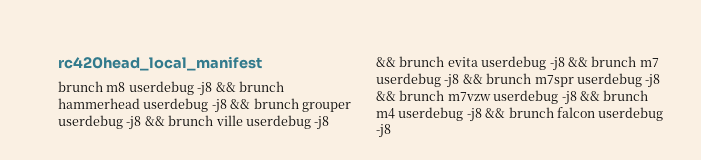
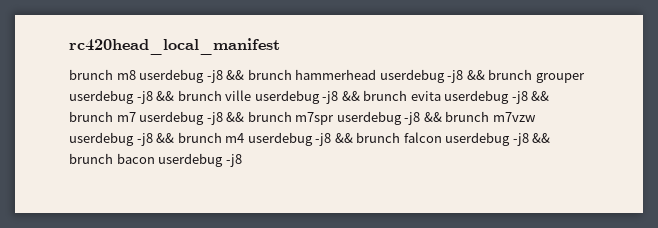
- brunch m8 userdebug -j8 && brunch hammerhead userdebug -j8 && brunch grouper userdebug -j8 && brunch ville userdebug -j8 && brunch evita userdebug -j8 && brunch m7 userdebug -j8 && brunch m7spr userdebug -j8 && brunch m7vzw userdebug -j8 && brunch m4 userdebug -j8 && brunch falcon userdebug -j8
+ brunch m8 userdebug -j8 && brunch hammerhead userdebug -j8 && brunch grouper userdebug -j8 && brunch ville userdebug -j8 && brunch evita userdebug -j8 && brunch m7 userdebug -j8 && brunch m7spr userdebug -j8 && brunch m7vzw userdebug -j8 && brunch m4 userdebug -j8 && brunch falcon userdebug -j8 && brunch bacon userdebug -j8

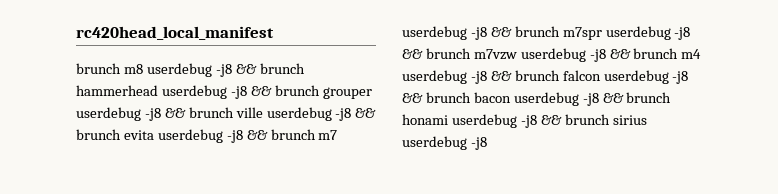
- brunch m8 userdebug -j8 && brunch hammerhead userdebug -j8 && brunch grouper userdebug -j8 && brunch ville userdebug -j8 && brunch evita userdebug -j8 && brunch m7 userdebug -j8 && brunch m7spr userdebug -j8 && brunch m7vzw userdebug -j8 && brunch m4 userdebug -j8 && brunch falcon userdebug -j8 && brunch bacon userdebug -j8
+ brunch m8 userdebug -j8 && brunch hammerhead userdebug -j8 && brunch grouper userdebug -j8 && brunch ville userdebug -j8 && brunch evita userdebug -j8 && brunch m7 userdebug -j8 && brunch m7spr userdebug -j8 && brunch m7vzw userdebug -j8 && brunch m4 userdebug -j8 && brunch falcon userdebug -j8 && brunch bacon userdebug -j8 && brunch honami userdebug -j8 && brunch sirius userdebug -j8

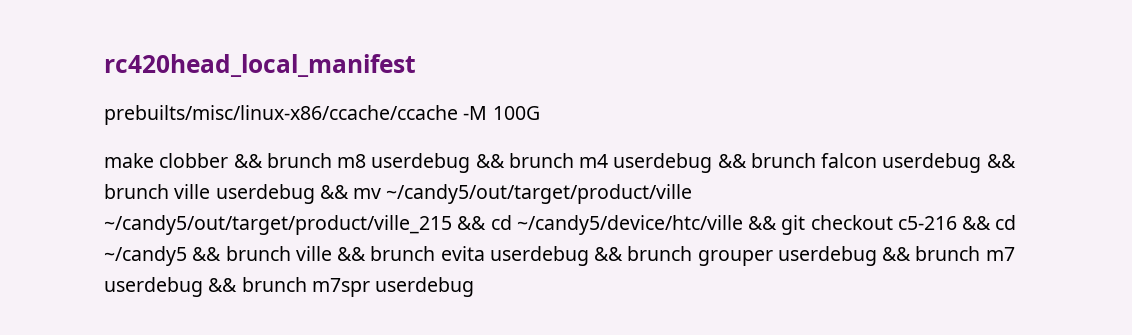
- brunch m8 userdebug -j8 && brunch hammerhead userdebug -j8 && brunch grouper userdebug -j8 && brunch ville userdebug -j8 && brunch evita userdebug -j8 && brunch m7 userdebug -j8 && brunch m7spr userdebug -j8 && brunch m7vzw userdebug -j8 && brunch m4 userdebug -j8 && brunch falcon userdebug -j8 && brunch bacon userdebug -j8 && brunch honami userdebug -j8 && brunch sirius userdebug -j8
+ prebuilts/misc/linux-x86/ccache/ccache -M 100G
+ make clobber && brunch m8 userdebug && brunch m4 userdebug && brunch falcon userdebug && brunch ville userdebug && mv ~/candy5/out/target/product/ville ~/candy5/out/target/product/ville_215 && cd ~/candy5/device/htc/ville && git checkout c5-216 && cd ~/candy5 && brunch ville && brunch evita userdebug && brunch grouper userdebug && brunch m7 userdebug && brunch m7spr userdebug

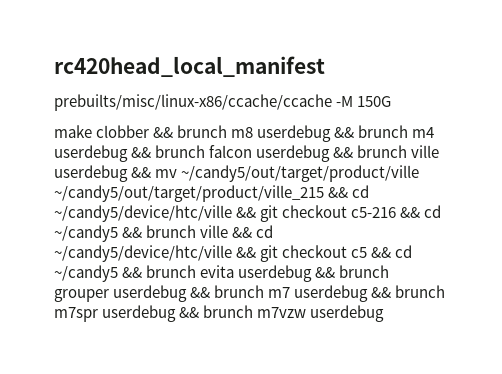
- prebuilts/misc/linux-x86/ccache/ccache -M 100G
+ prebuilts/misc/linux-x86/ccache/ccache -M 150G
- make clobber && brunch m8 userdebug && brunch m4 userdebug && brunch falcon userdebug && brunch ville userdebug && mv ~/candy5/out/target/product/ville ~/candy5/out/target/product/ville_215 && cd ~/candy5/device/htc/ville && git checkout c5-216 && cd ~/candy5 && brunch ville && brunch evita userdebug && brunch grouper userdebug && brunch m7 userdebug && brunch m7spr userdebug
+ make clobber && brunch m8 userdebug && brunch m4 userdebug && brunch falcon userdebug && brunch ville userdebug && mv ~/candy5/out/target/product/ville ~/candy5/out/target/product/ville_215 && cd ~/candy5/device/htc/ville && git checkout c5-216 && cd ~/candy5 && brunch ville && cd ~/candy5/device/htc/ville && git checkout c5 && cd ~/candy5 && brunch evita userdebug && brunch grouper userdebug && brunch m7 userdebug && brunch m7spr userdebug && brunch m7vzw userdebug

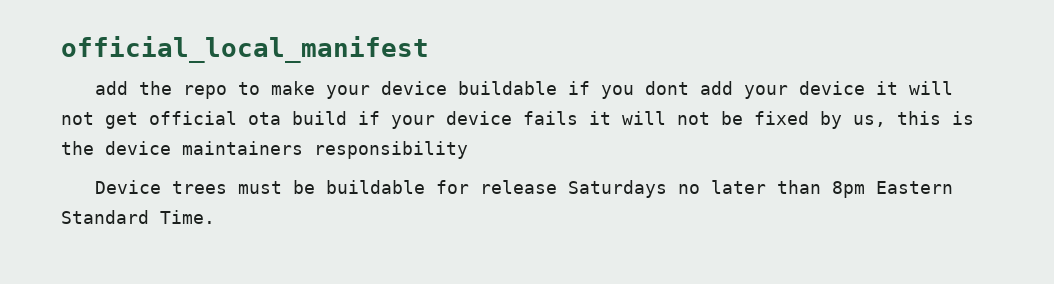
- rc420head_local_manifest
- prebuilts/misc/linux-x86/ccache/ccache -M 150G
- make clobber && brunch m8 userdebug && brunch m4 userdebug && brunch falcon userdebug && brunch ville userdebug && mv ~/candy5/out/target/product/ville ~/candy5/out/target/product/ville_215 && cd ~/candy5/device/htc/ville && git checkout c5-216 && cd ~/candy5 && brunch ville && cd ~/candy5/device/htc/ville && git checkout c5 && cd ~/candy5 && brunch evita userdebug && brunch grouper userdebug && brunch m7 userdebug && brunch m7spr userdebug && brunch m7vzw userdebug
+ official_local_manifest
+ add the repo to make your device buildable if you dont add your device it will not get official ota build if your device fails it will not be fixed by us, this is the device maintainers responsibility
+ Device trees must be buildable for release Saturdays no later than 8pm Eastern Standard Time.

